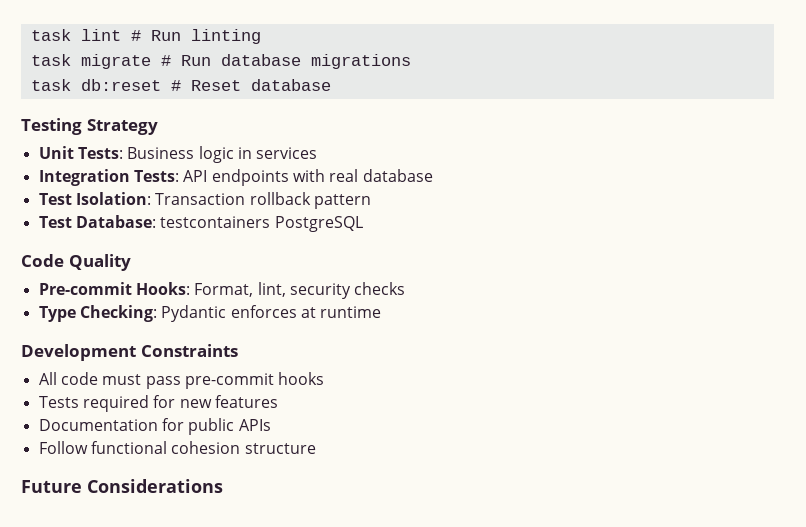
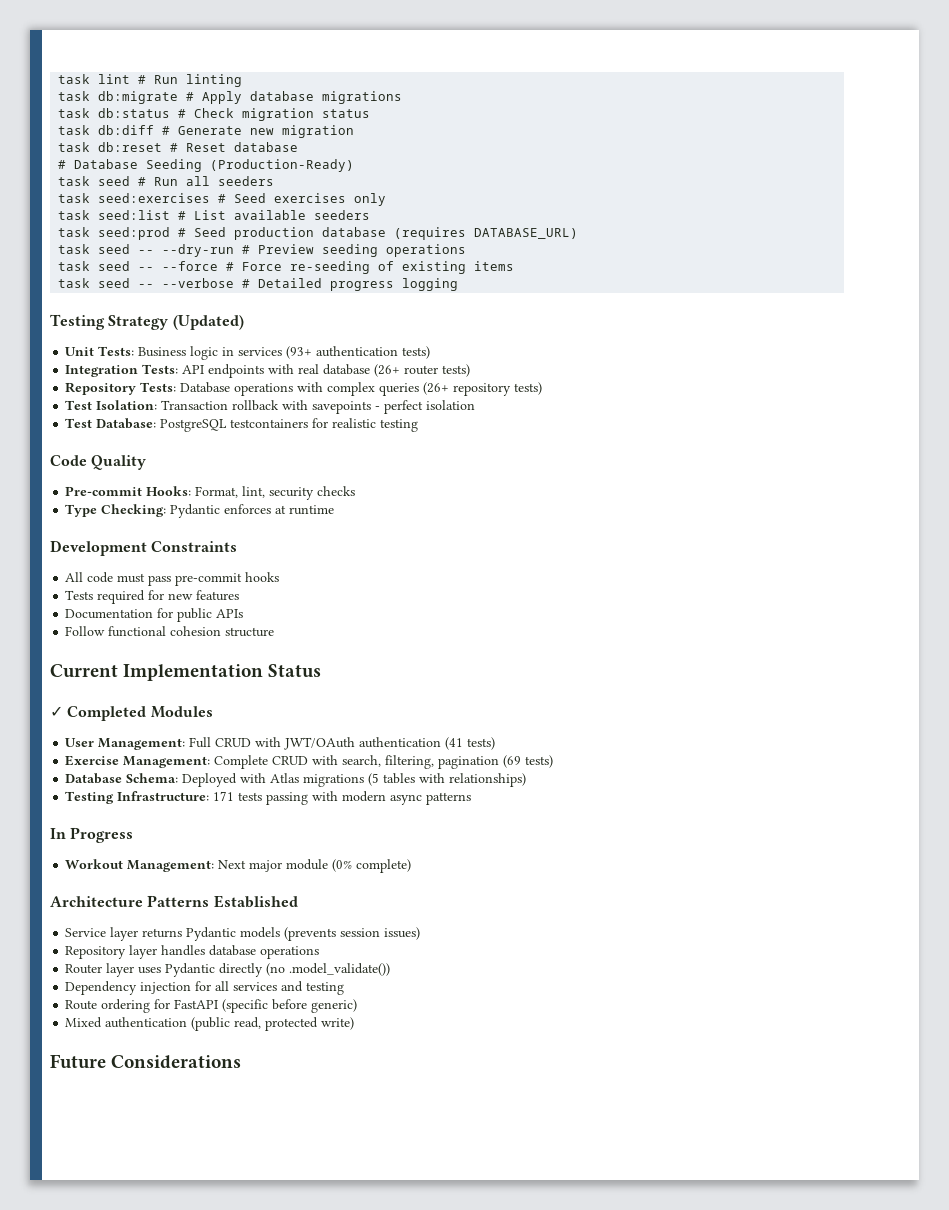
- task migrate # Run database migrations
+ task db:migrate # Apply database migrations
+ task db:status # Check migration status
+ task db:diff # Generate new migration
+ # Database Seeding (Production-Ready)
+ task seed # Run all seeders
+ task seed:exercises # Seed exercises only
+ task seed:list # List available seeders
+ task seed:prod # Seed production database (requires DATABASE_URL)
+ task seed -- --dry-run # Preview seeding operations
+ task seed -- --force # Force re-seeding of existing items
+ task seed -- --verbose # Detailed progress logging
- Testing Strategy
+ Testing Strategy (Updated)
- Unit Tests: Business logic in services
+ Unit Tests: Business logic in services (93+ authentication tests)
- Integration Tests: API endpoints with real database
- Test Isolation: Transaction rollback pattern
- Test Database: testcontainers PostgreSQL
+ Integration Tests: API endpoints with real database (26+ router tests)
+ Repository Tests: Database operations with complex queries (26+ repository tests)
+ Test Isolation: Transaction rollback with savepoints - perfect isolation
+ Test Database: PostgreSQL testcontainers for realistic testing
+ Current Implementation Status
+ ✓ Completed Modules
+ User Management: Full CRUD with JWT/OAuth authentication (41 tests)
+ Exercise Management: Complete CRUD with search, filtering, pagination (69 tests)
+ Database Schema: Deployed with Atlas migrations (5 tables with relationships)
+ Testing Infrastructure: 171 tests passing with modern async patterns
+ In Progress
+ Workout Management: Next major module (0% complete)
+ Architecture Patterns Established
+ Service layer returns Pydantic models (prevents session issues)
+ Repository layer handles database operations
+ Router layer uses Pydantic directly (no .model_validate())
+ Dependency injection for all services and testing
+ Route ordering for FastAPI (specific before generic)
+ Mixed authentication (public read, protected write)

